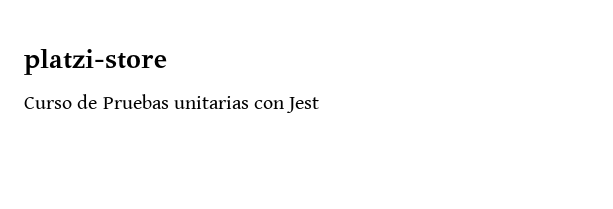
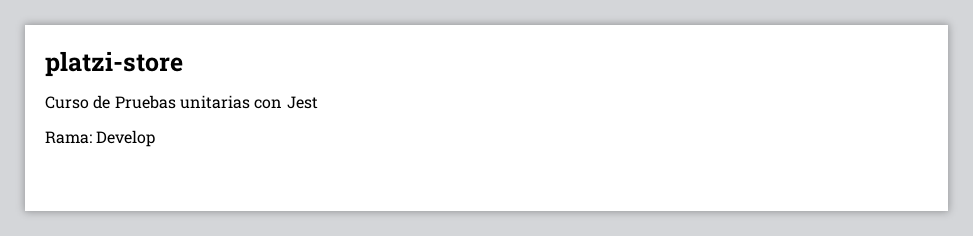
+ Rama: Develop

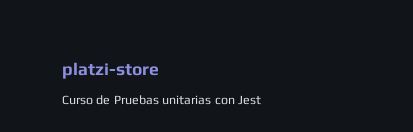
- Rama: Develop

